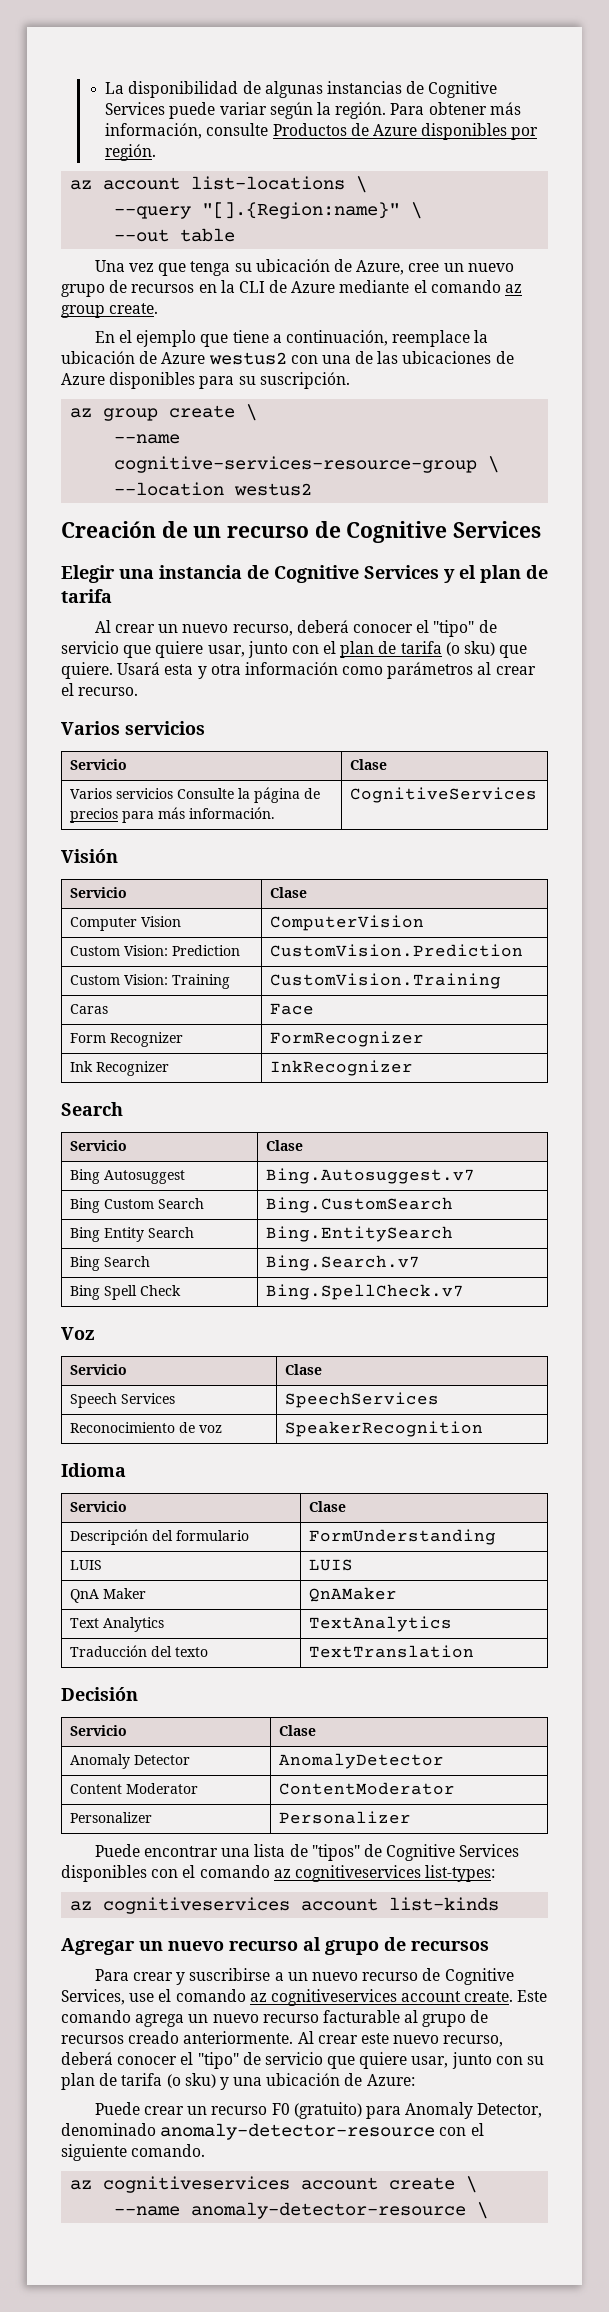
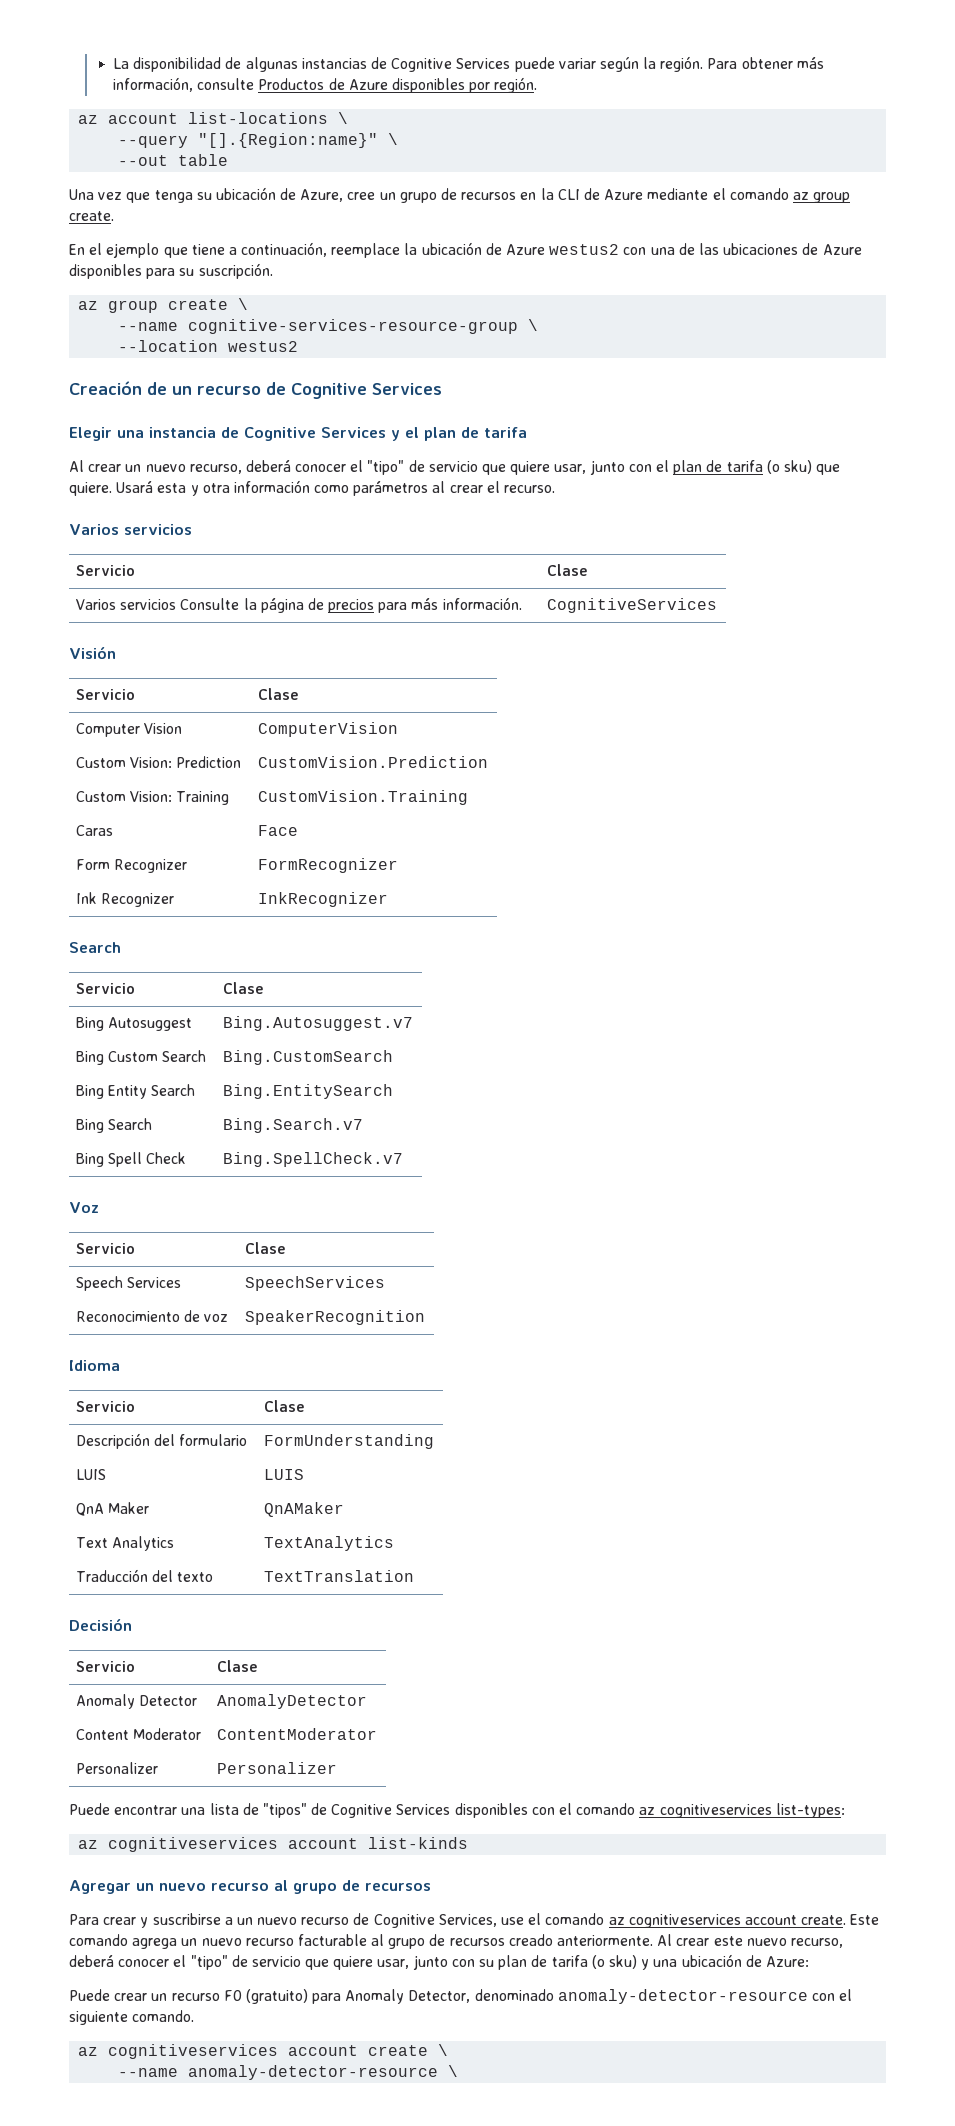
- Una vez que tenga su ubicación de Azure, cree un nuevo grupo de recursos en la CLI de Azure mediante el comando az group create.
+ Una vez que tenga su ubicación de Azure, cree un grupo de recursos en la CLI de Azure mediante el comando az group create.

